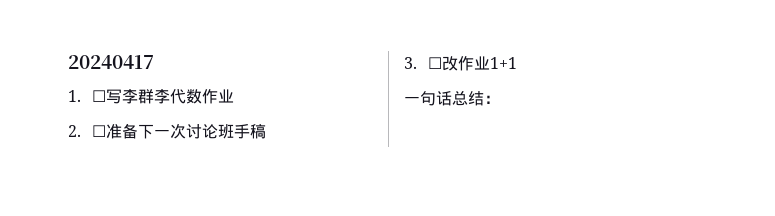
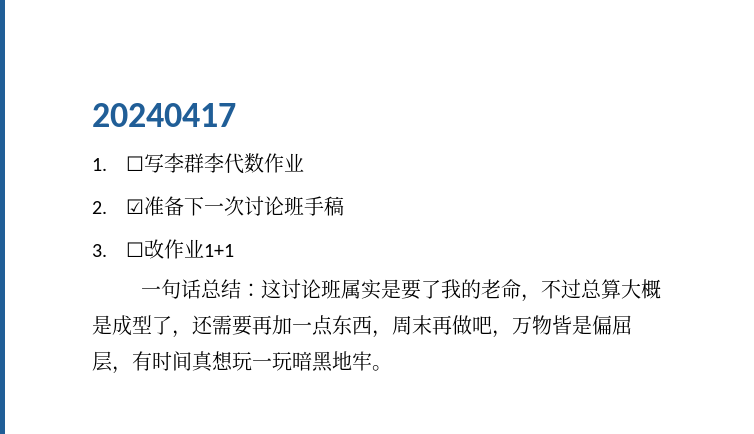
- 2. ☐准备下一次讨论班手稿
+ 2. ☑准备下一次讨论班手稿
- 一句话总结：
+ 一句话总结：这讨论班属实是要了我的老命，不过总算大概是成型了，还需要再加一点东西，周末再做吧，万物皆是偏屈层，有时间真想玩一玩暗黑地牢。

